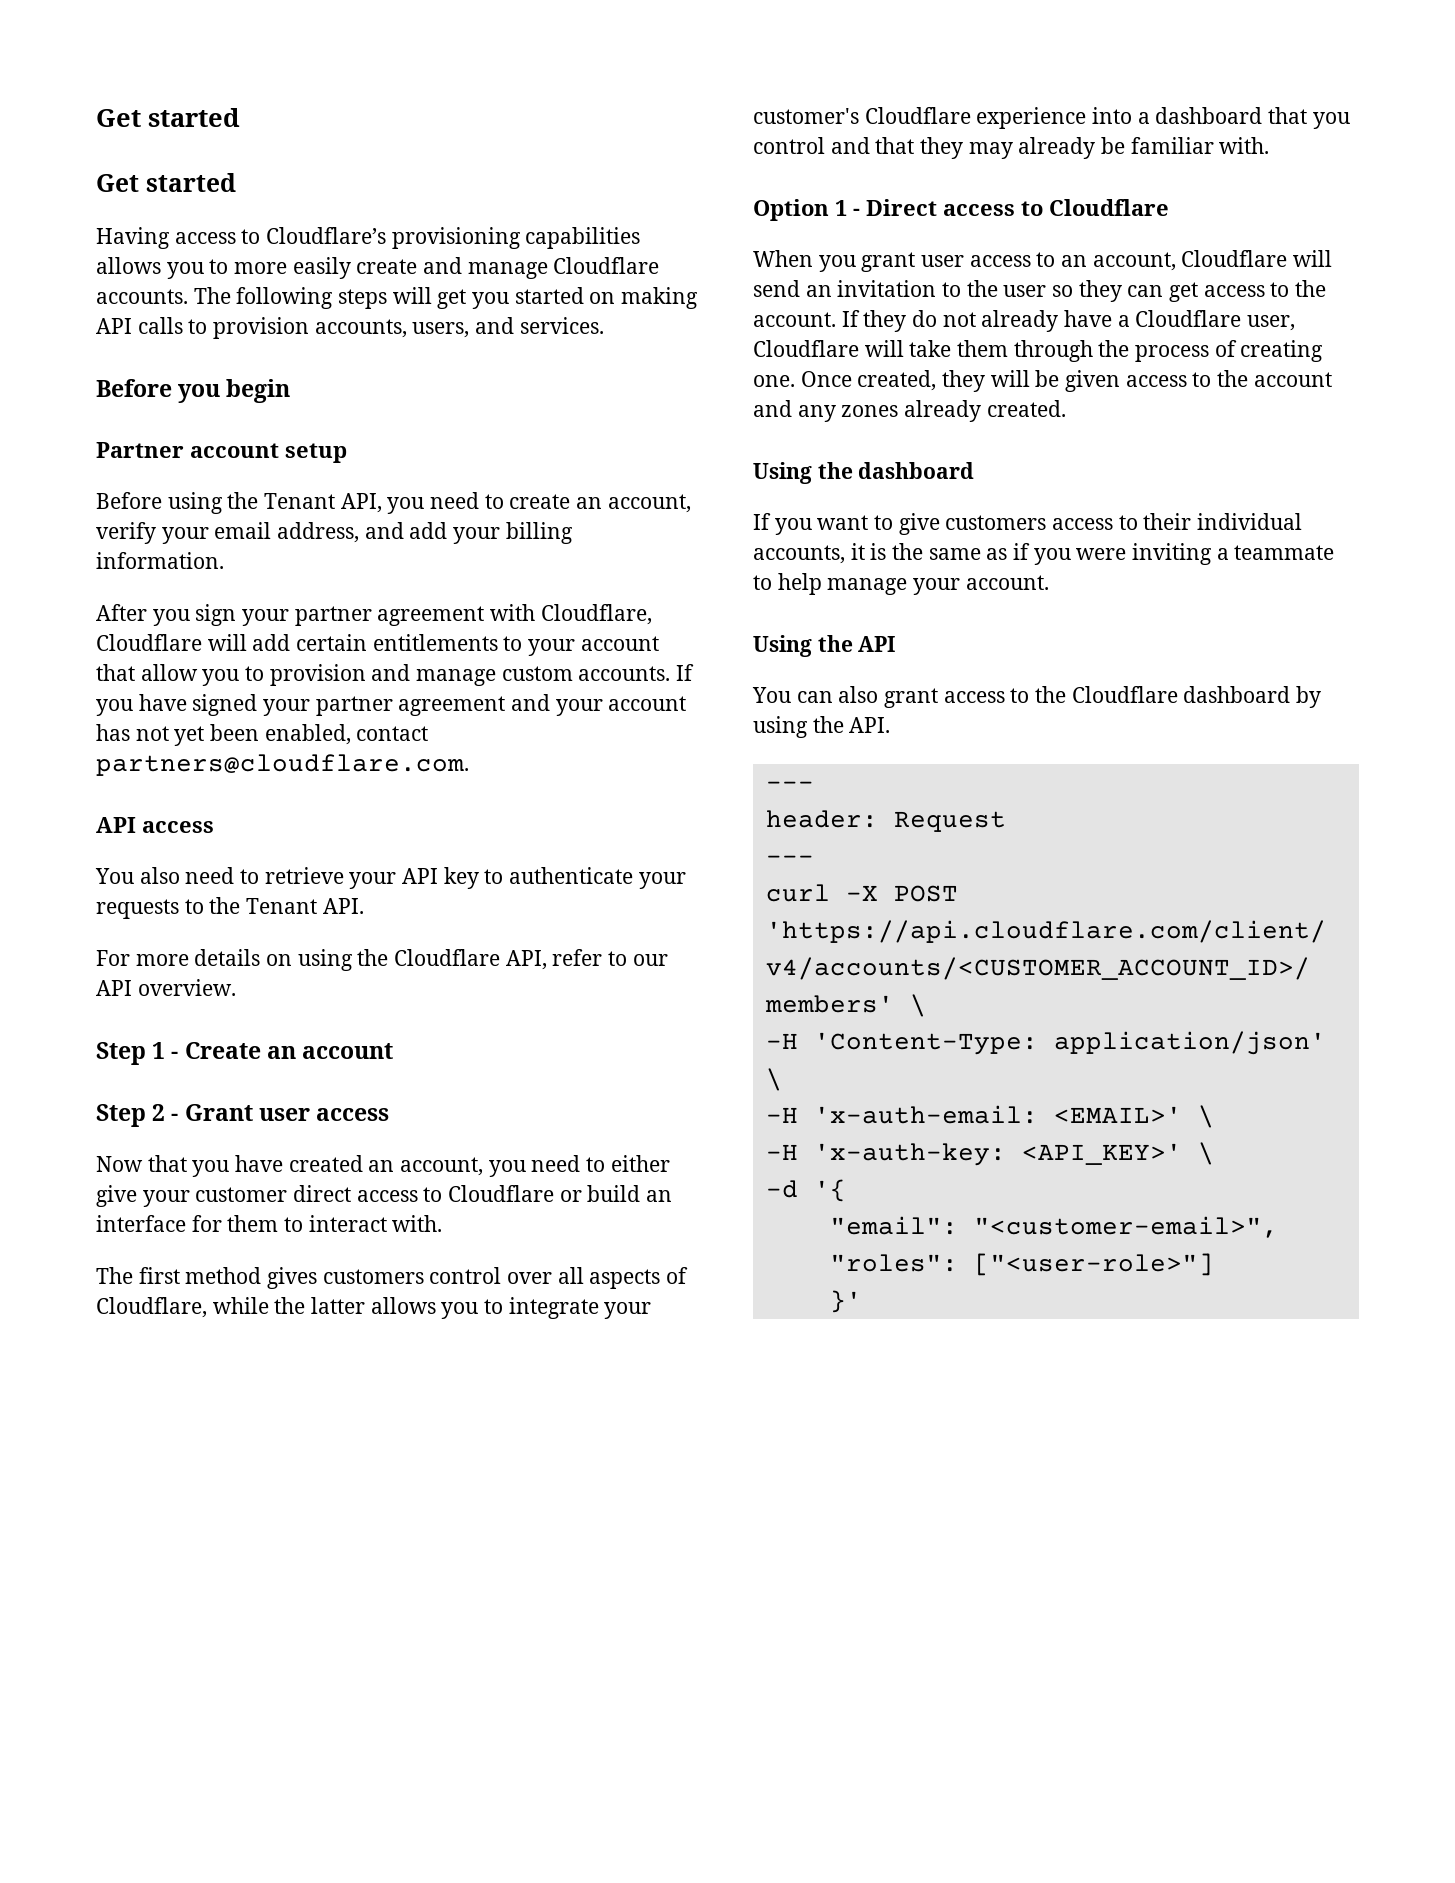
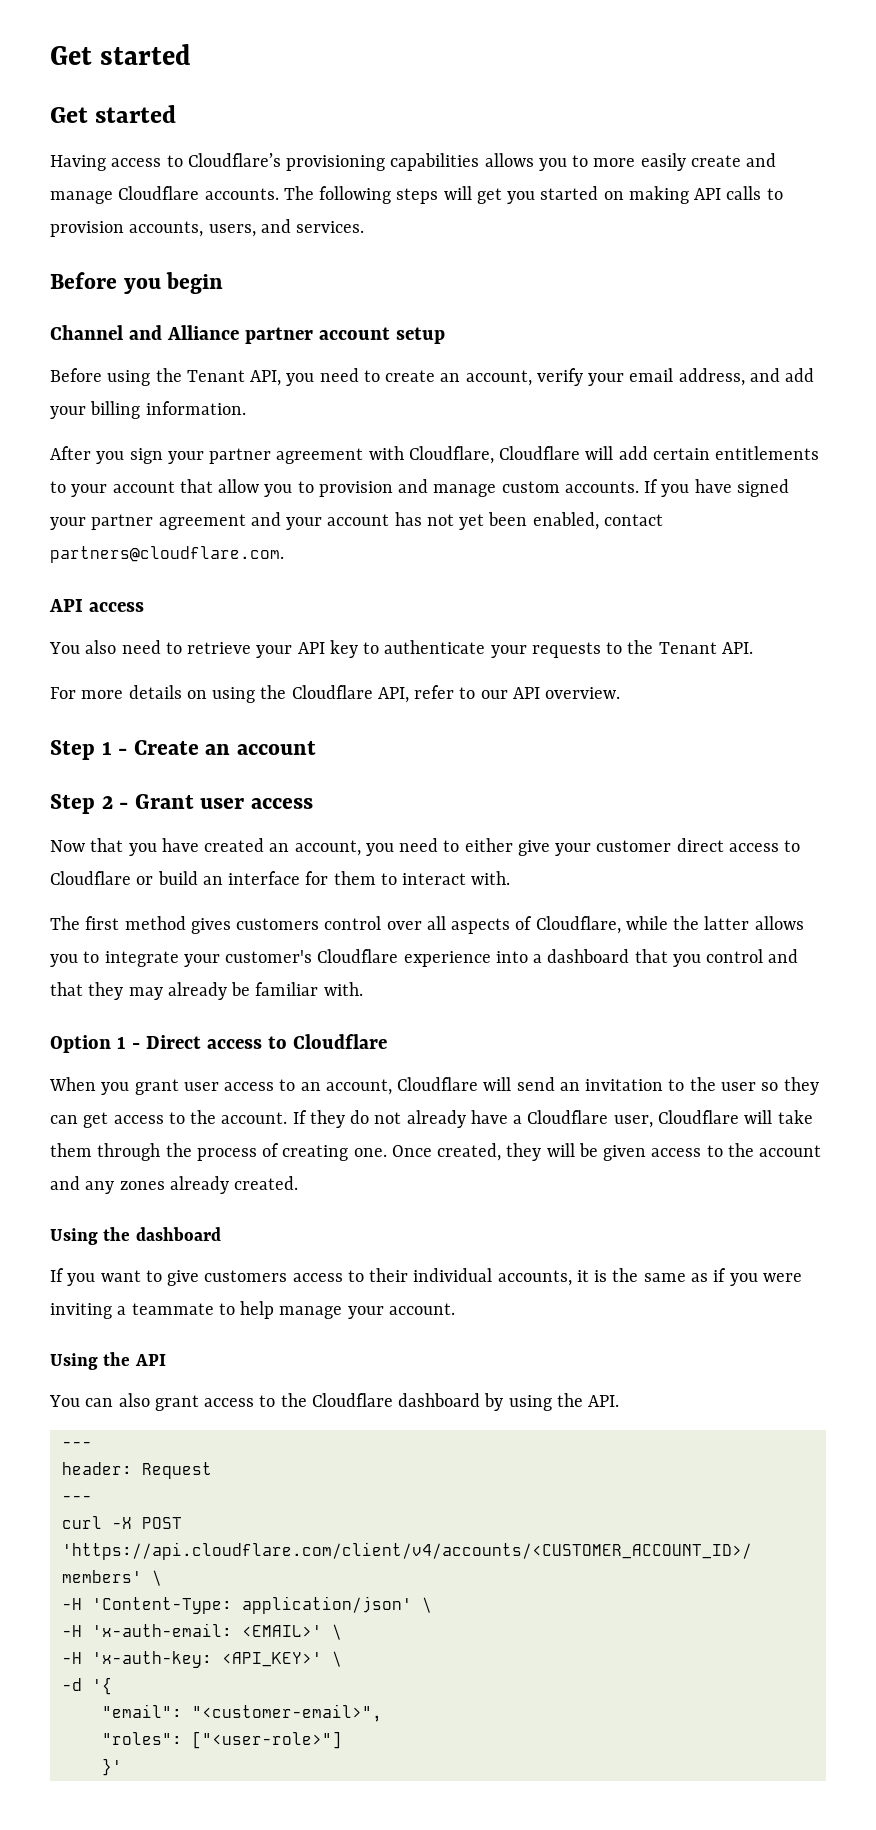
- Partner account setup
+ Channel and Alliance partner account setup

